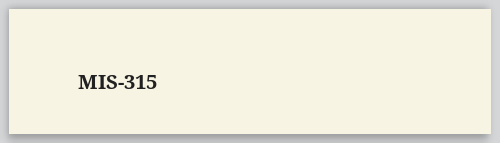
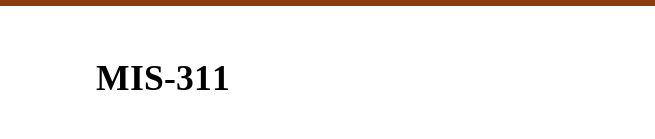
- MIS-315
+ MIS-311

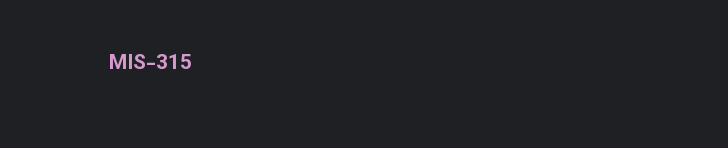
- MIS-311
+ MIS-315

